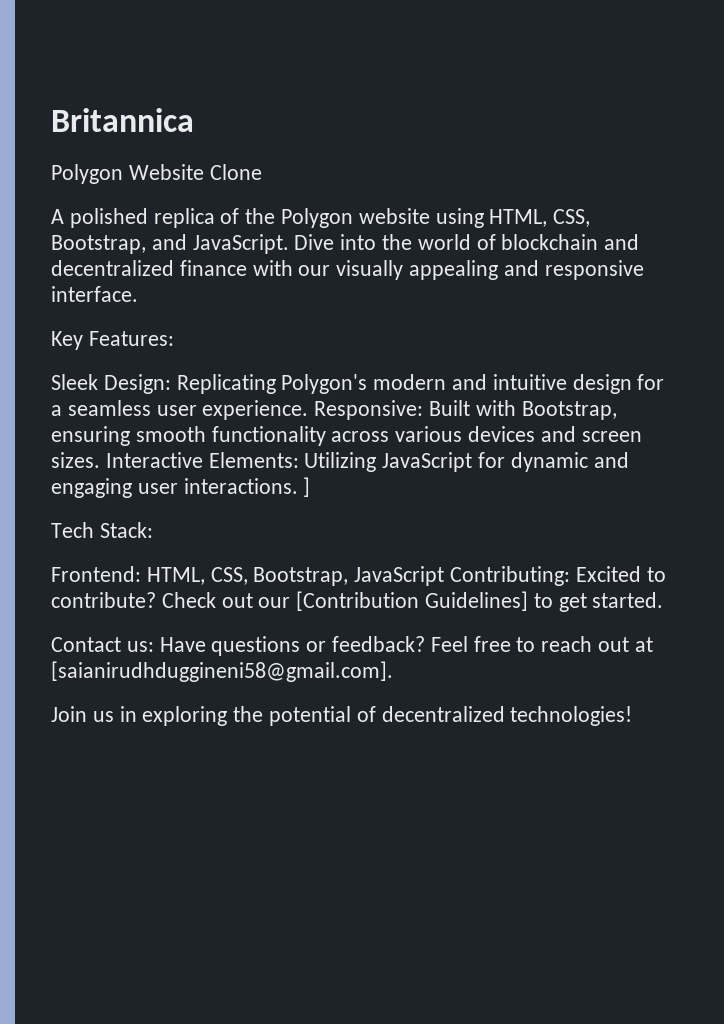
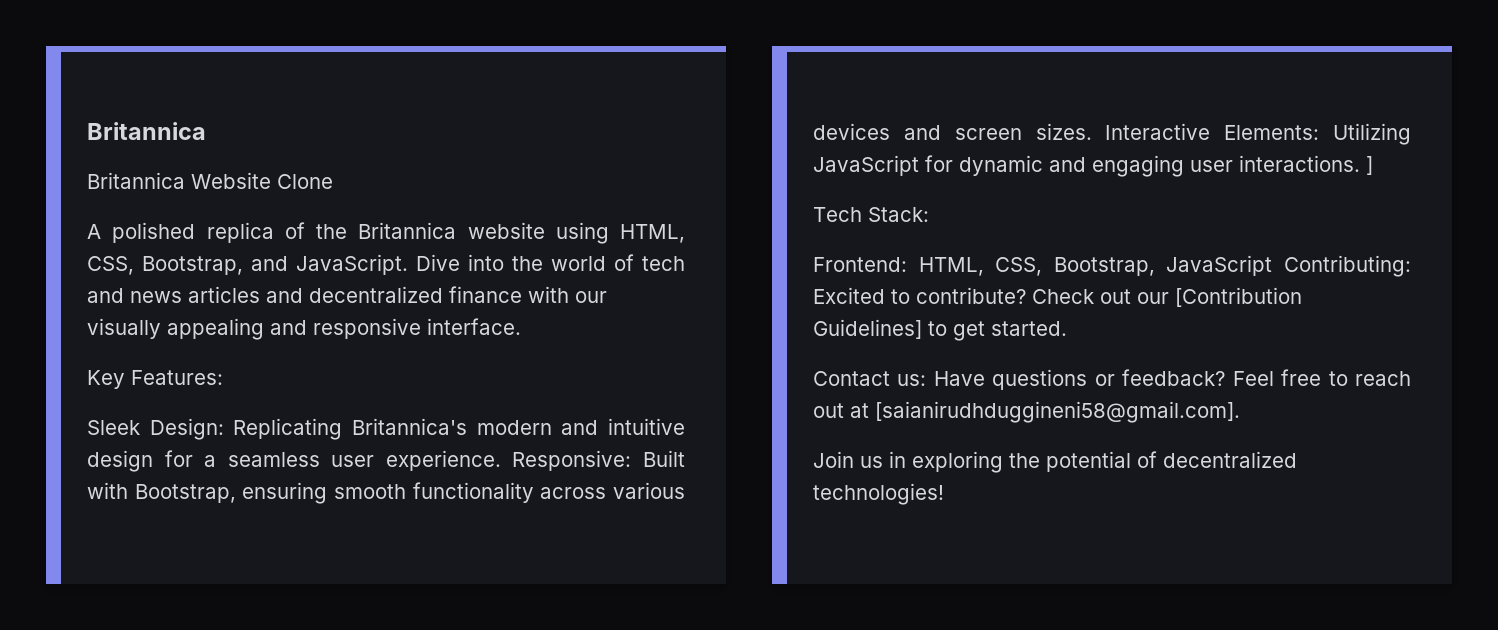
- Polygon Website Clone
+ Britannica Website Clone
- A polished replica of the Polygon website using HTML, CSS, Bootstrap, and JavaScript.
+ A polished replica of the Britannica website using HTML, CSS, Bootstrap, and JavaScript.
- Dive into the world of blockchain and decentralized finance with our visually appealing and responsive interface.
+ Dive into the world of tech and news articles and decentralized finance with our visually appealing and responsive interface.
- Sleek Design: Replicating Polygon's modern and intuitive design for a seamless user experience.
+ Sleek Design: Replicating Britannica's modern and intuitive design for a seamless user experience.

